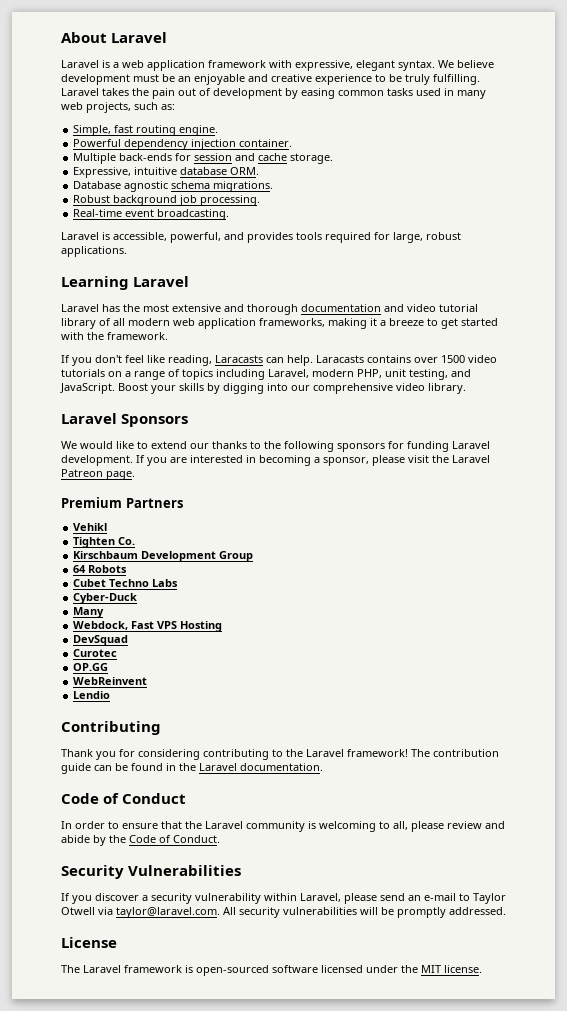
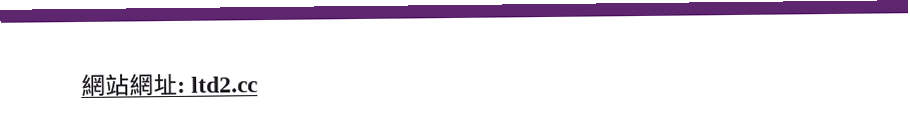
- About Laravel
- Laravel is a web application framework with expressive, elegant syntax. We believe development must be an enjoyable and creative experience to be truly fulfilling. Laravel takes the pain out of development by easing common tasks used in many web projects, such as:
- Simple, fast routing engine.
- Powerful dependency injection container.
- Multiple back-ends for session and cache storage.
- Expressive, intuitive database ORM.
- Database agnostic schema migrations.
- Robust background job processing.
- Real-time event broadcasting.
- Laravel is accessible, powerful, and provides tools required for large, robust applications.
- Learning Laravel
- Laravel has the most extensive and thorough documentation and video tutorial library of all modern web application frameworks, making it a breeze to get started with the framework.
- If you don't feel like reading, Laracasts can help. Laracasts contains over 1500 video tutorials on a range of topics including Laravel, modern PHP, unit testing, and JavaScript. Boost your skills by digging into our comprehensive video library.
- Laravel Sponsors
- We would like to extend our thanks to the following sponsors for funding Laravel development. If you are interested in becoming a sponsor, please visit the Laravel Patreon page.
- Premium Partners
- Vehikl
- Tighten Co.
- Kirschbaum Development Group
- 64 Robots
- Cubet Techno Labs
- Cyber-Duck
- Many
- Webdock, Fast VPS Hosting
- DevSquad
- Curotec
- OP.GG
- WebReinvent
- Lendio
- Contributing
- Thank you for considering contributing to the Laravel framework! The contribution guide can be found in the Laravel documentation.
- Code of Conduct
- In order to ensure that the Laravel community is welcoming to all, please review and abide by the Code of Conduct.
- Security Vulnerabilities
- If you discover a security vulnerability within Laravel, please send an e-mail to Taylor Otwell via taylor@laravel.com. All security vulnerabilities will be promptly addressed.
- License
- The Laravel framework is open-sourced software licensed under the MIT license.
+ 網站網址: ltd2.cc

